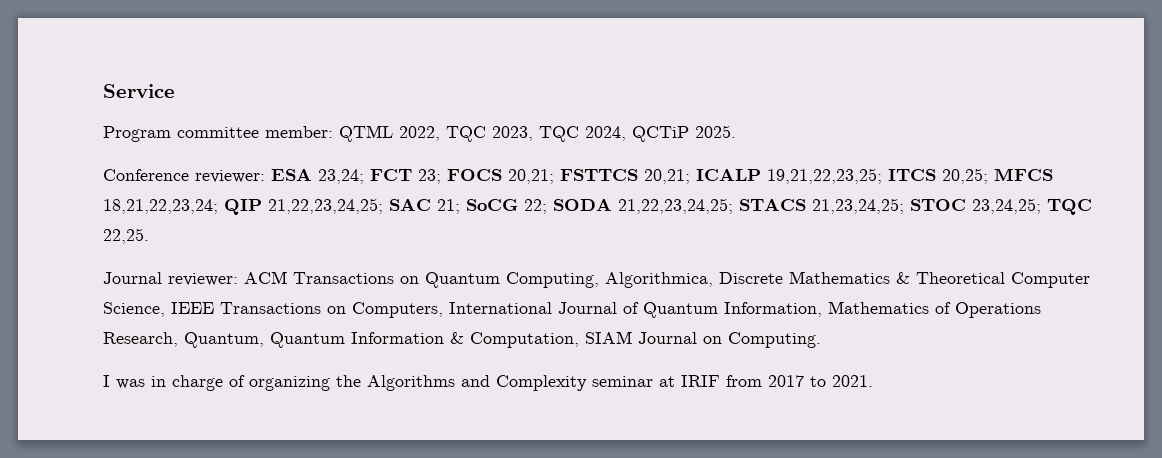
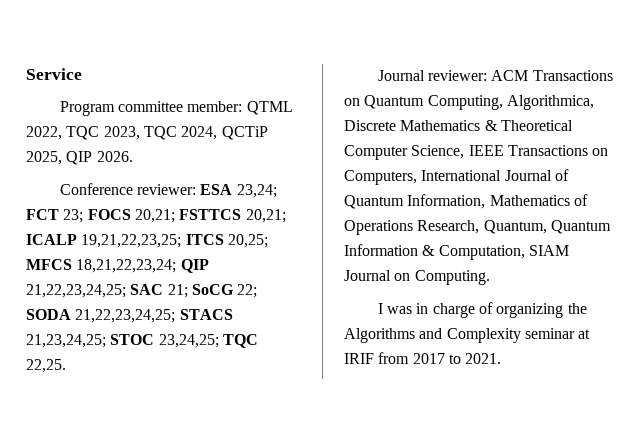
- Program committee member: QTML 2022, TQC 2023, TQC 2024, QCTiP 2025.
+ Program committee member: QTML 2022, TQC 2023, TQC 2024, QCTiP 2025, QIP 2026.

